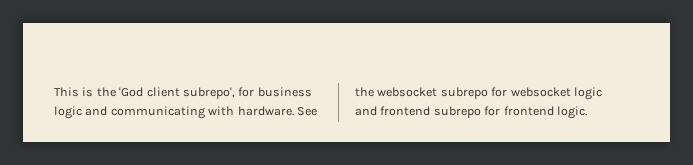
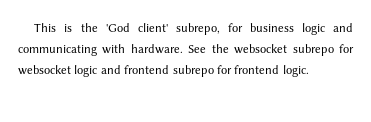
- This is the 'God client subrepo', for business logic and communicating with hardware.
+ This is the 'God client' subrepo, for business logic and communicating with hardware.

